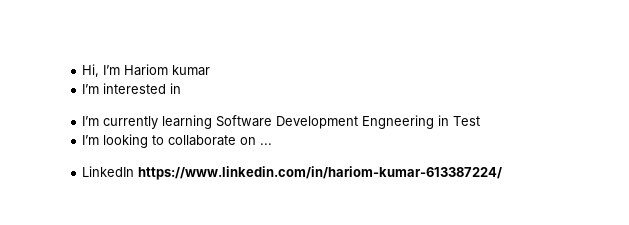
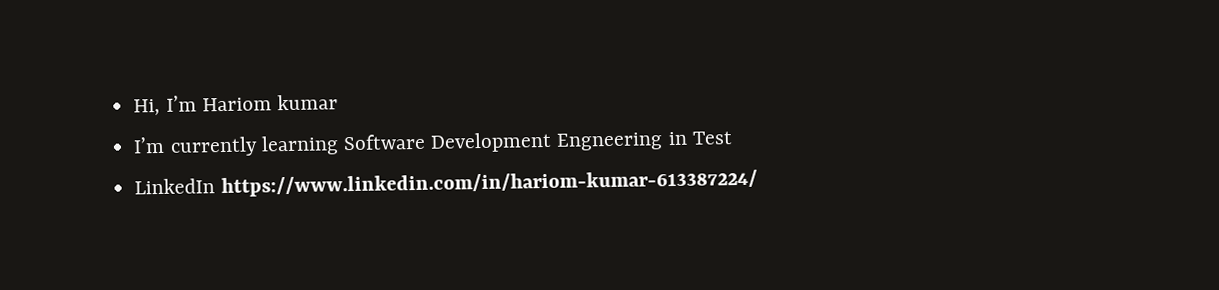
- I’m interested in
- I’m looking to collaborate on ...

